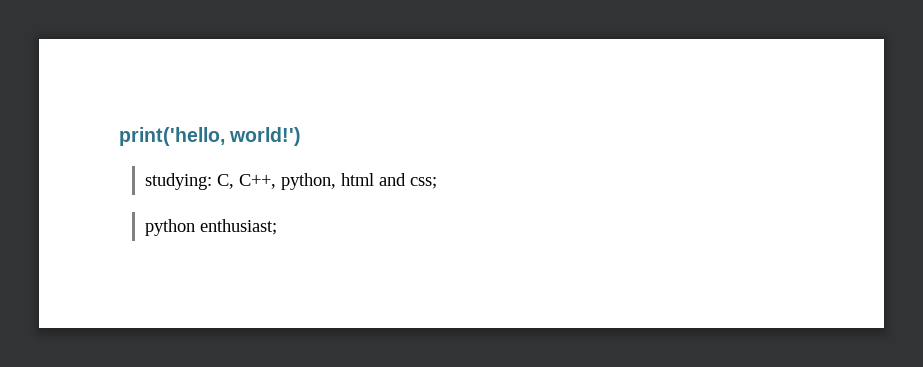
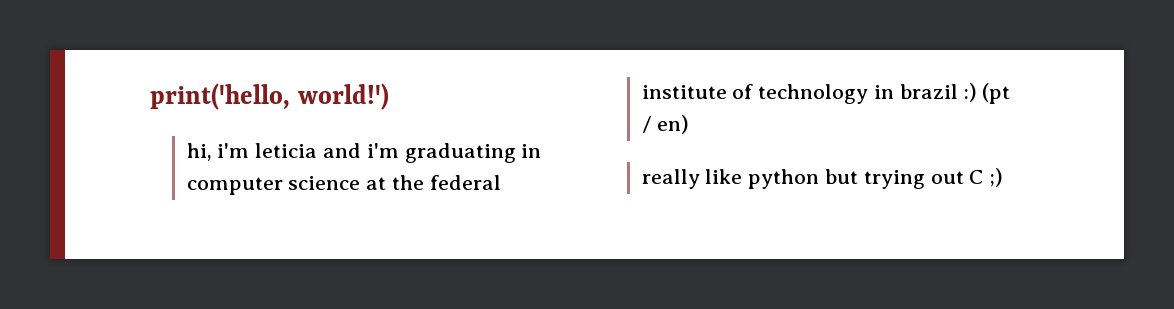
- studying: C, C++, python, html and css;
- python enthusiast;
+ hi, i'm leticia and i'm graduating in computer science at the federal institute of technology in brazil :) (pt / en)
+ really like python but trying out C ;)

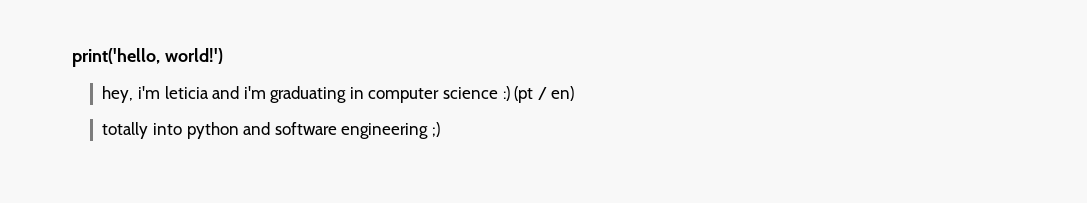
- hi, i'm leticia and i'm graduating in computer science at the federal institute of technology in brazil :) (pt / en)
- really like python but trying out C ;)
+ hey, i'm leticia and i'm graduating in computer science :) (pt / en)
+ totally into python and software engineering ;)

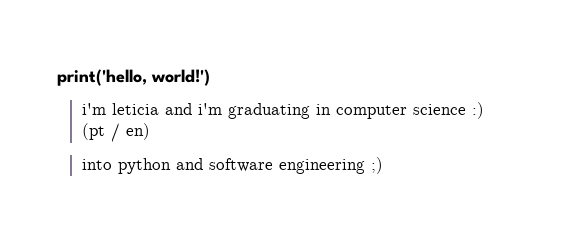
- hey, i'm leticia and i'm graduating in computer science :) (pt / en)
+ i'm leticia and i'm graduating in computer science :) (pt / en)
- totally into python and software engineering ;)
+ into python and software engineering ;)

